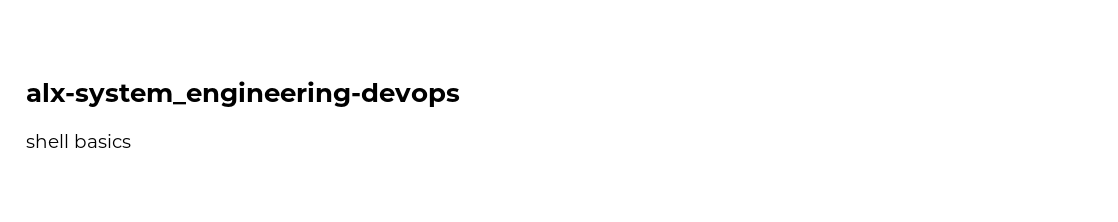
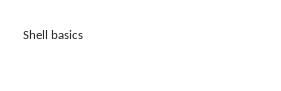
- alx-system_engineering-devops
- shell basics
+ Shell basics

